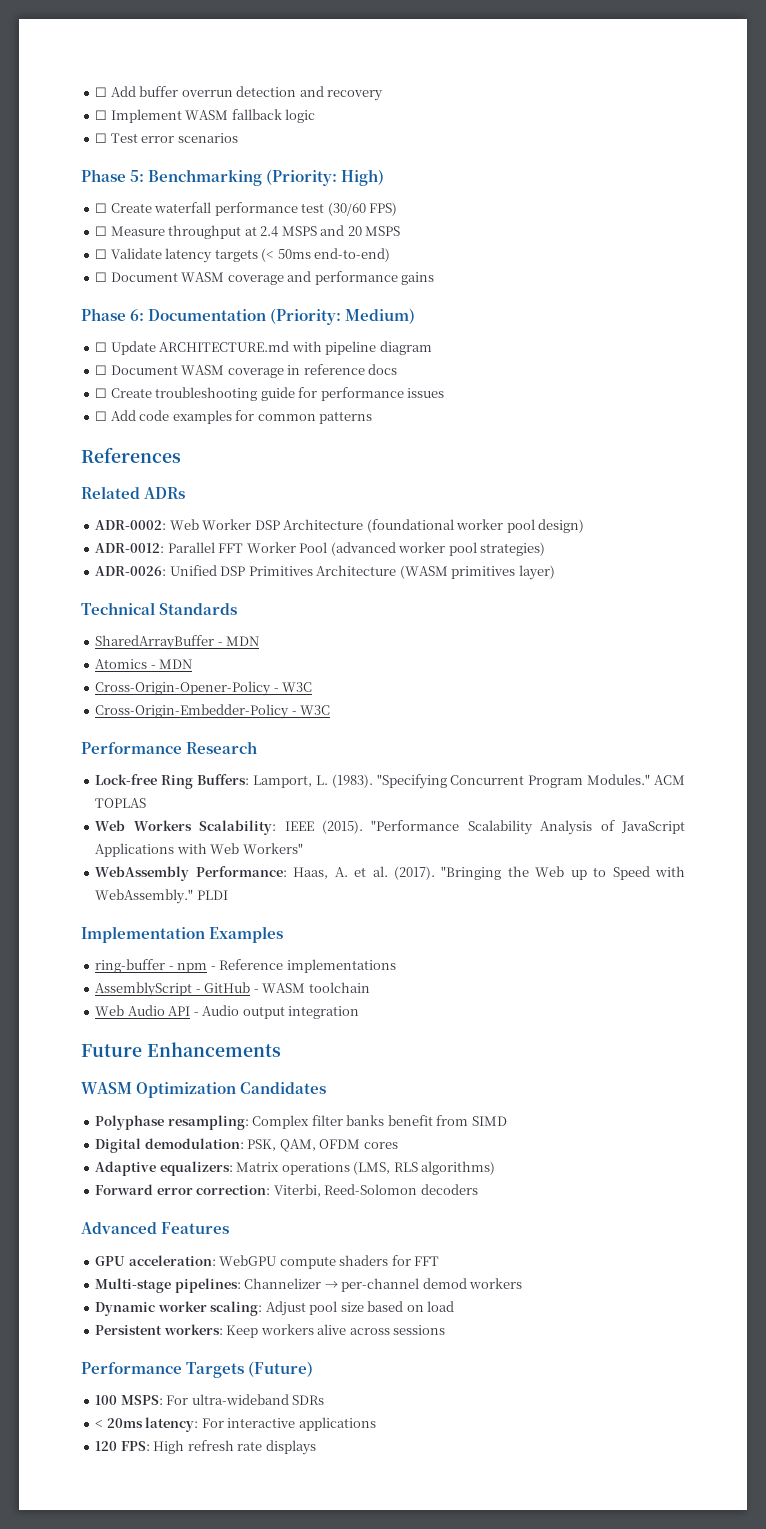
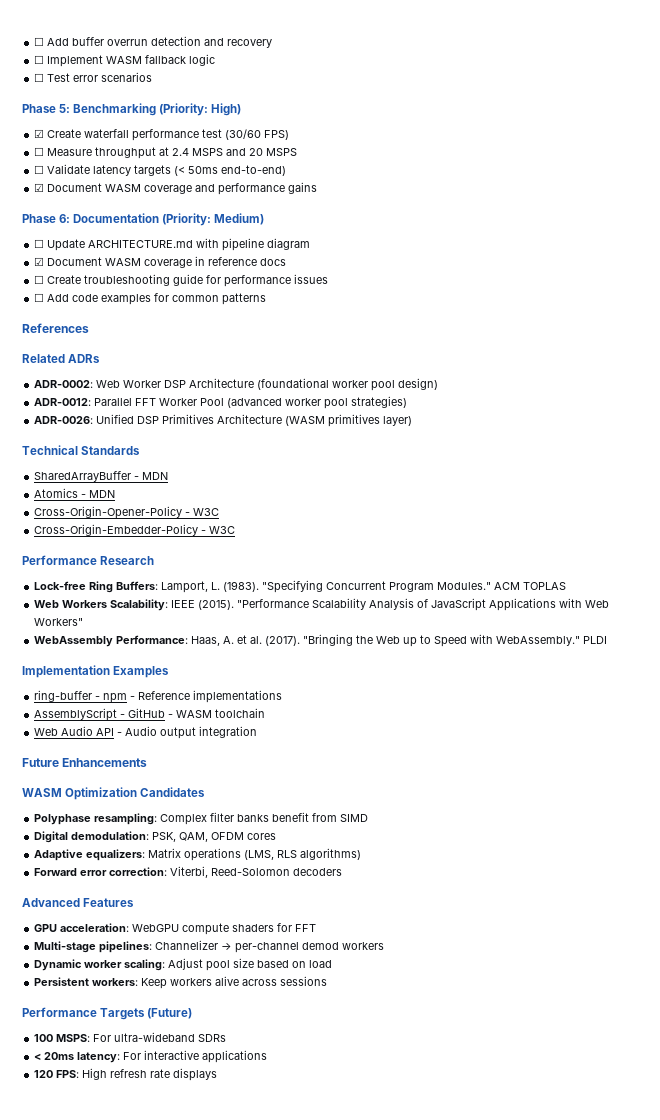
- ☐ Create waterfall performance test (30/60 FPS)
+ ☑ Create waterfall performance test (30/60 FPS)
- ☐ Document WASM coverage and performance gains
+ ☑ Document WASM coverage and performance gains
- ☐ Document WASM coverage in reference docs
+ ☑ Document WASM coverage in reference docs

